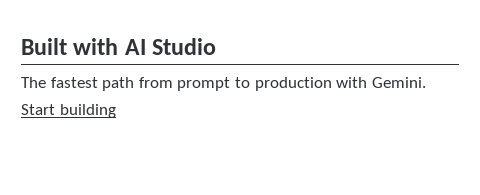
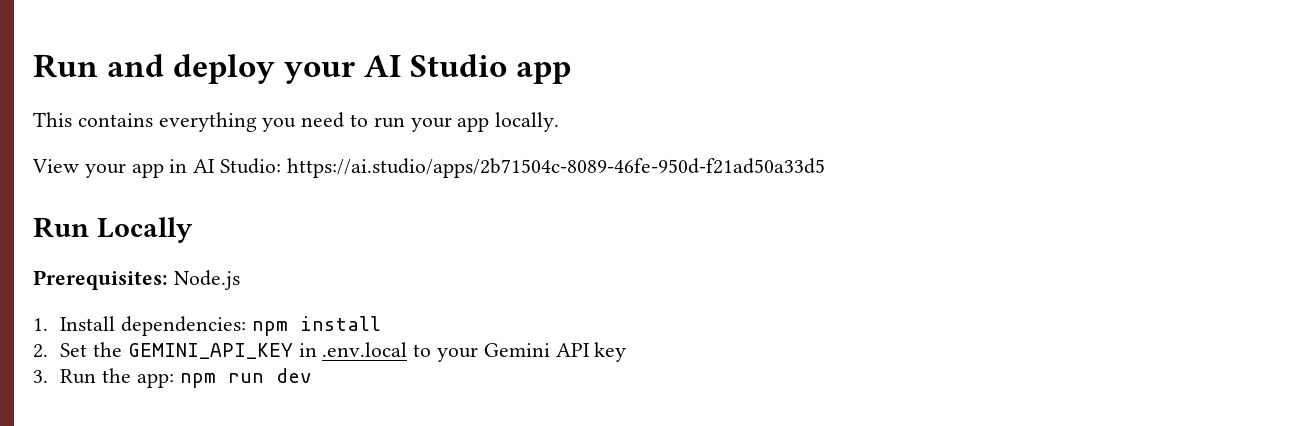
- Built with AI Studio
- The fastest path from prompt to production with Gemini.
- Start building
+ Run and deploy your AI Studio app
+ This contains everything you need to run your app locally.
+ View your app in AI Studio: https://ai.studio/apps/2b71504c-8089-46fe-950d-f21ad50a33d5
+ Run Locally
+ Prerequisites: Node.js
+ 1. Install dependencies: npm install
+ 2. Set the GEMINI_API_KEY in .env.local to your Gemini API key
+ 3. Run the app: npm run dev

